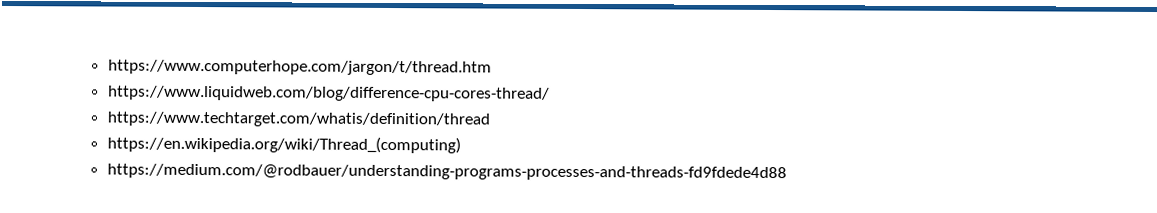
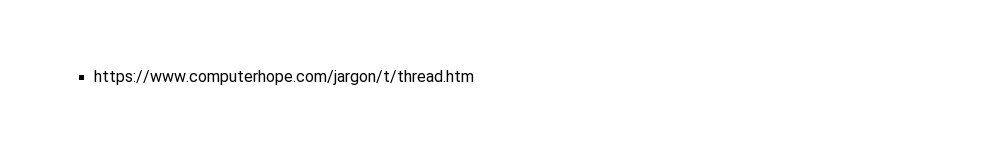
- https://www.liquidweb.com/blog/difference-cpu-cores-thread/
- https://www.techtarget.com/whatis/definition/thread
- https://en.wikipedia.org/wiki/Thread_(computing)
- https://medium.com/@rodbauer/understanding-programs-processes-and-threads-fd9fdede4d88

